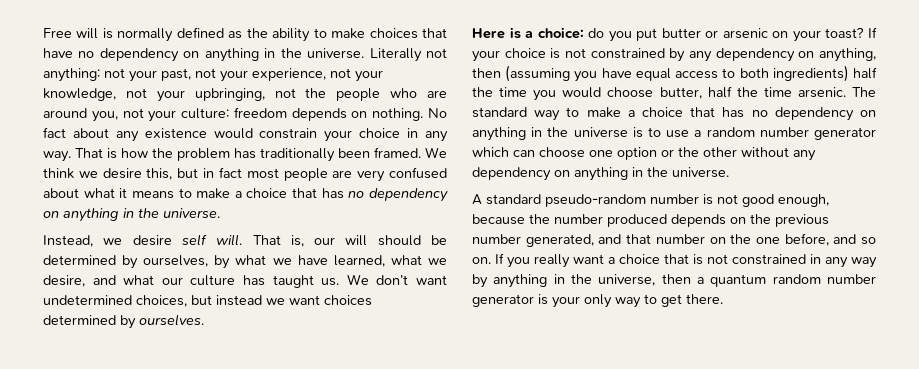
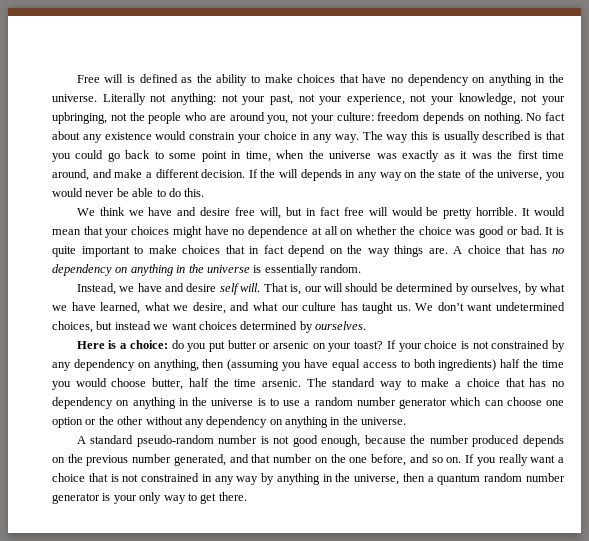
- Free will is normally defined as the ability to make choices that have no dependency on anything in the universe.
+ Free will is defined as the ability to make choices that have no dependency on anything in the universe.
- That is how the problem has traditionally been framed. We think we desire this, but in fact most people are very confused about what it means to make a choice that has no dependency on anything in the universe.
+ The way this is usually described is that you could go back to some point in time, when the universe was exactly as it was the first time around, and make a different decision. If the will depends in any way on the state of the universe, you would never be able to do this.
+ We think we have and desire free will, but in fact free will would be pretty horrible. It would mean that your choices might have no dependence at all on whether the choice was good or bad. It is quite important to make choices that in fact depend on the way things are. A choice that has no dependency on anything in the universe is essentially random.
- Instead, we desire self will.
+ Instead, we have and desire self will.

